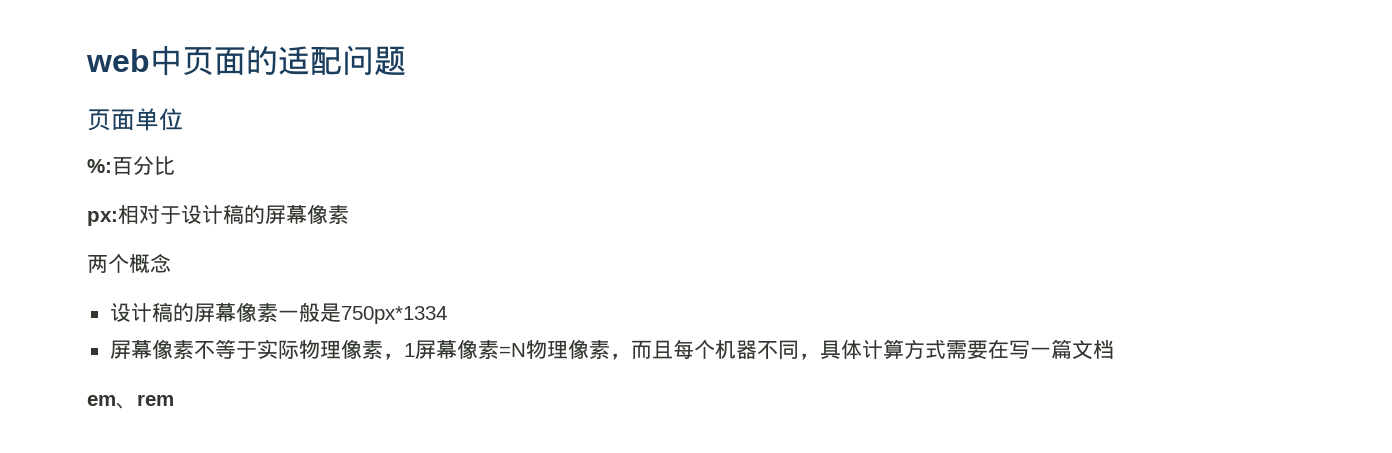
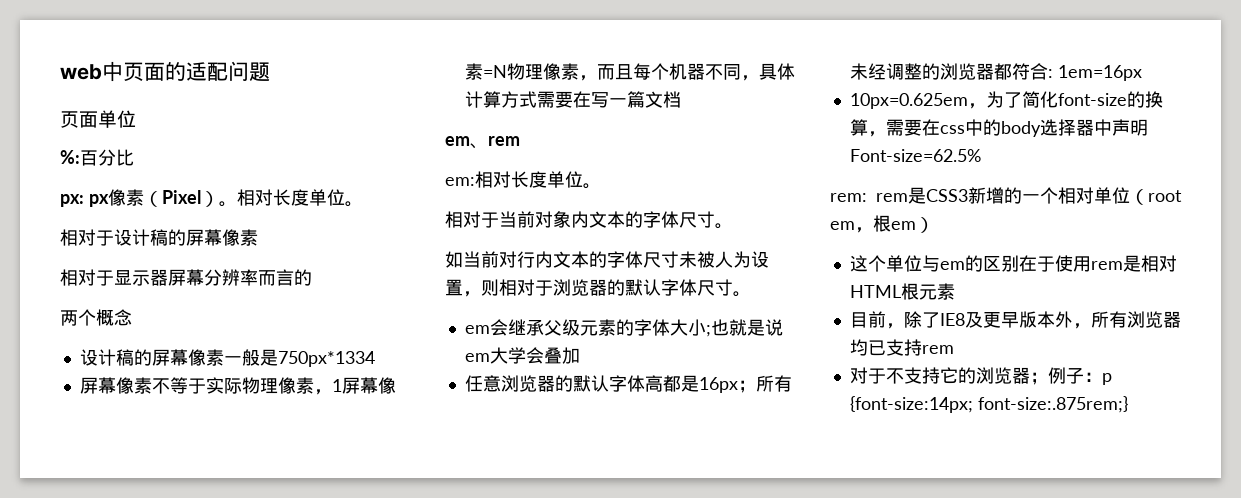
- px:相对于设计稿的屏幕像素
+ px: px像素（Pixel）。相对长度单位。
+ 相对于设计稿的屏幕像素
+ 相对于显示器屏幕分辨率而言的
+ em:相对长度单位。
+ 相对于当前对象内文本的字体尺寸。
+ 如当前对行内文本的字体尺寸未被人为设置，则相对于浏览器的默认字体尺寸。
+ em会继承父级元素的字体大小;也就是说em大学会叠加
+ 任意浏览器的默认字体高都是16px；所有未经调整的浏览器都符合: 1em=16px
+ 10px=0.625em，为了简化font-size的换算，需要在css中的body选择器中声明Font-size=62.5%
+ rem: rem是CSS3新增的一个相对单位（root em，根em）
+ 这个单位与em的区别在于使用rem是相对HTML根元素
+ 目前，除了IE8及更早版本外，所有浏览器均已支持rem
+ 对于不支持它的浏览器；例子：p {font-size:14px; font-size:.875rem;}

